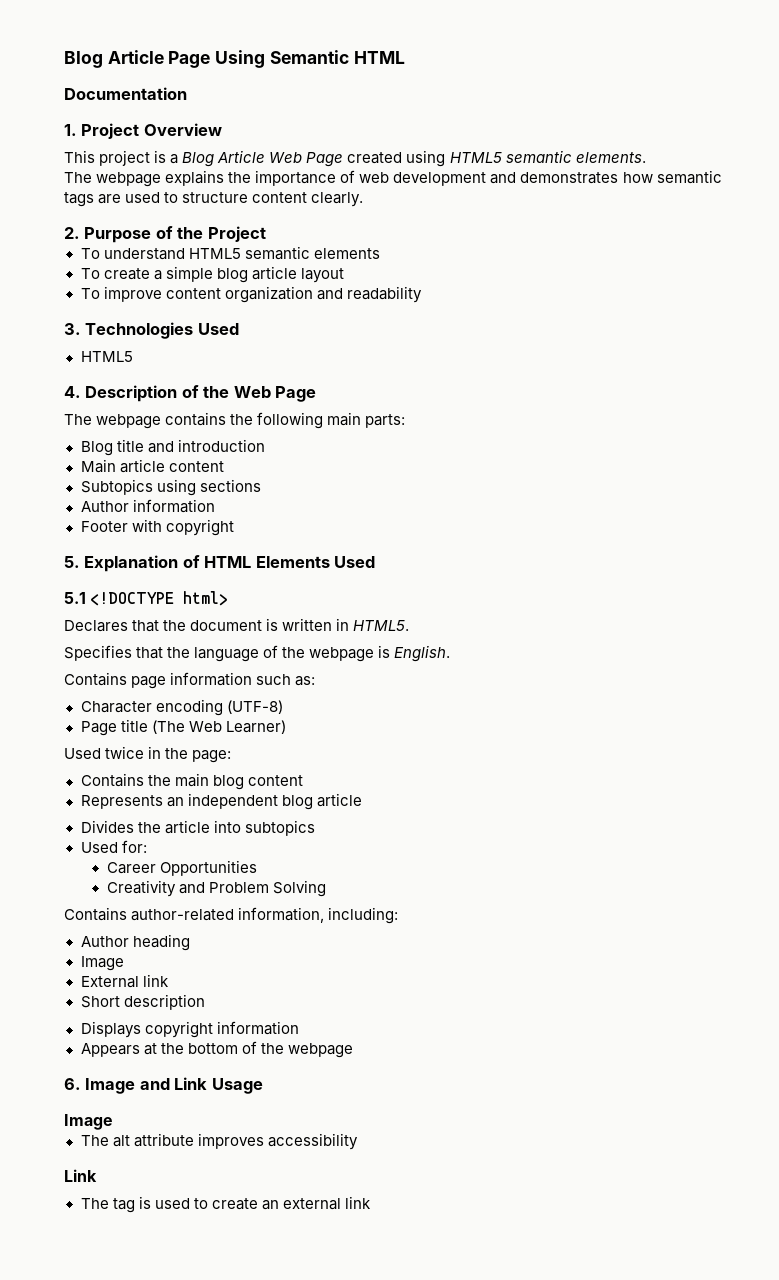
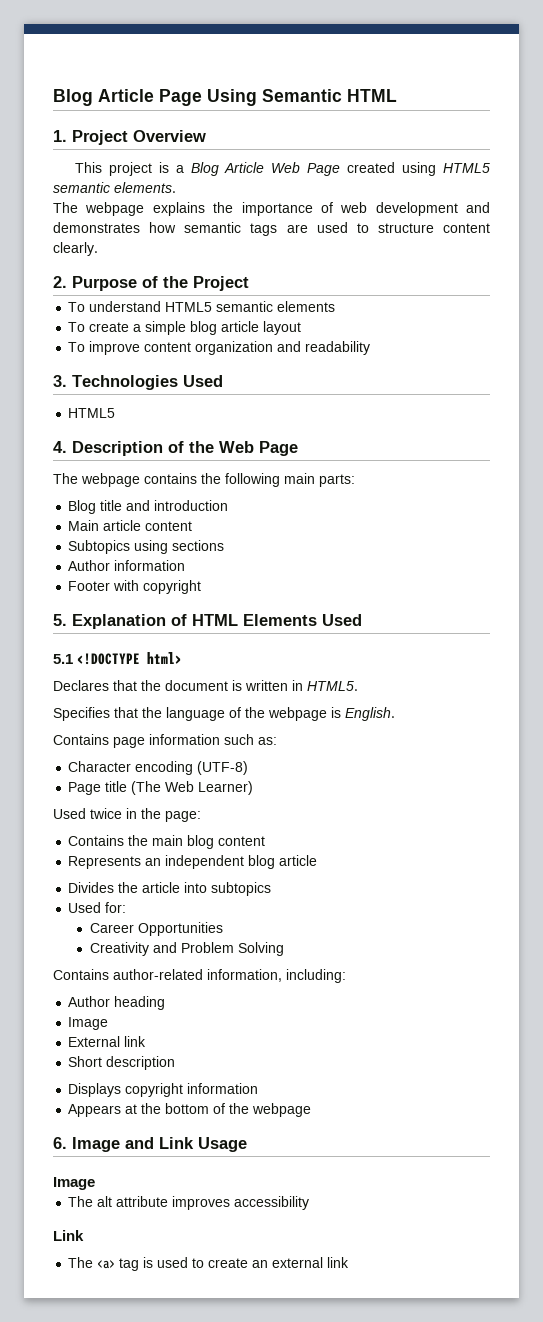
- Documentation
- The tag is used to create an external link
+ The <a> tag is used to create an external link

